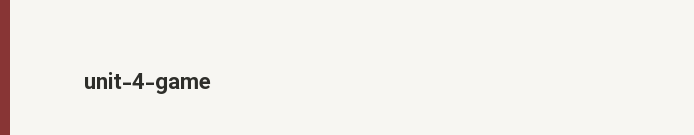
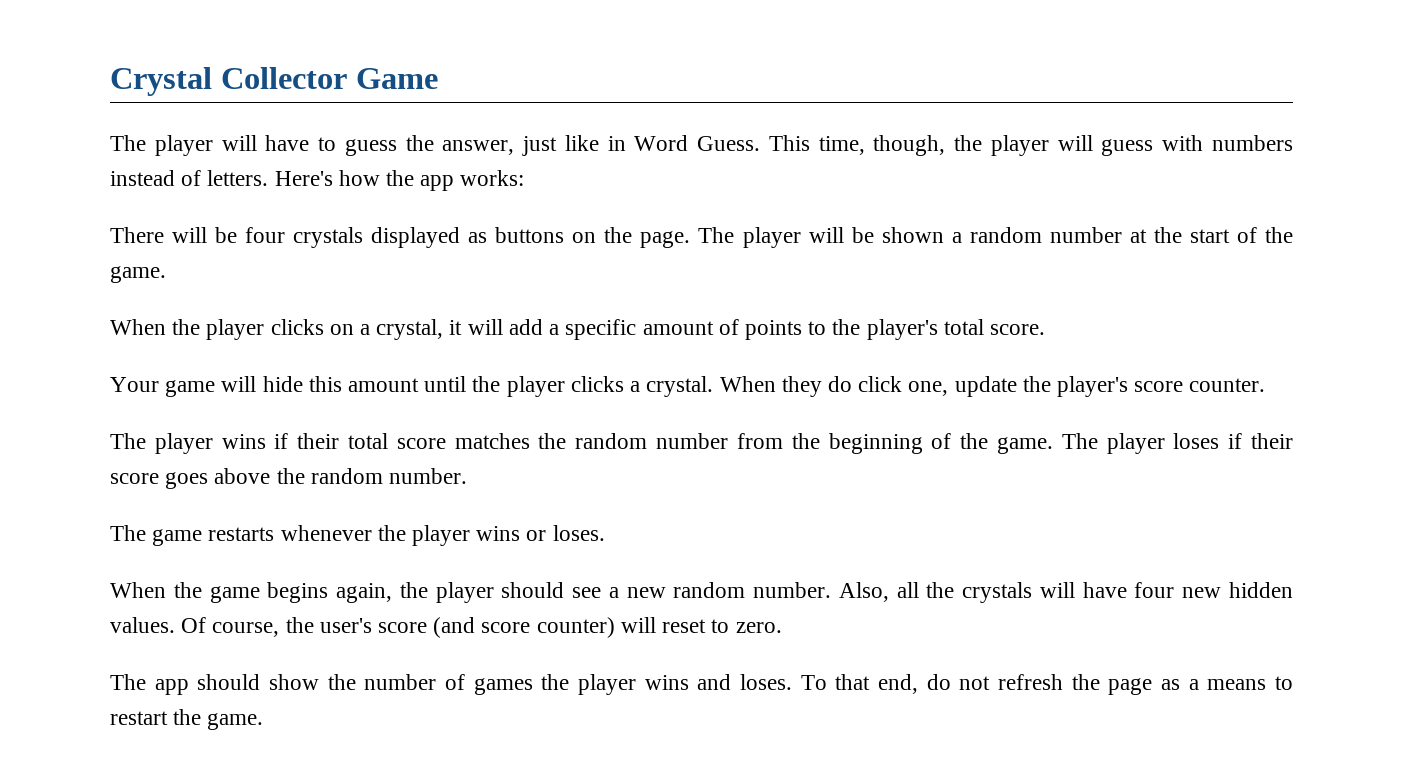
- unit-4-game
+ Crystal Collector Game
+ The player will have to guess the answer, just like in Word Guess. This time, though, the player will guess with numbers instead of letters. Here's how the app works:
+ There will be four crystals displayed as buttons on the page. The player will be shown a random number at the start of the game.
+ When the player clicks on a crystal, it will add a specific amount of points to the player's total score.
+ Your game will hide this amount until the player clicks a crystal. When they do click one, update the player's score counter.
+ The player wins if their total score matches the random number from the beginning of the game. The player loses if their score goes above the random number.
+ The game restarts whenever the player wins or loses.
+ When the game begins again, the player should see a new random number. Also, all the crystals will have four new hidden values. Of course, the user's score (and score counter) will reset to zero.
+ The app should show the number of games the player wins and loses. To that end, do not refresh the page as a means to restart the game.

